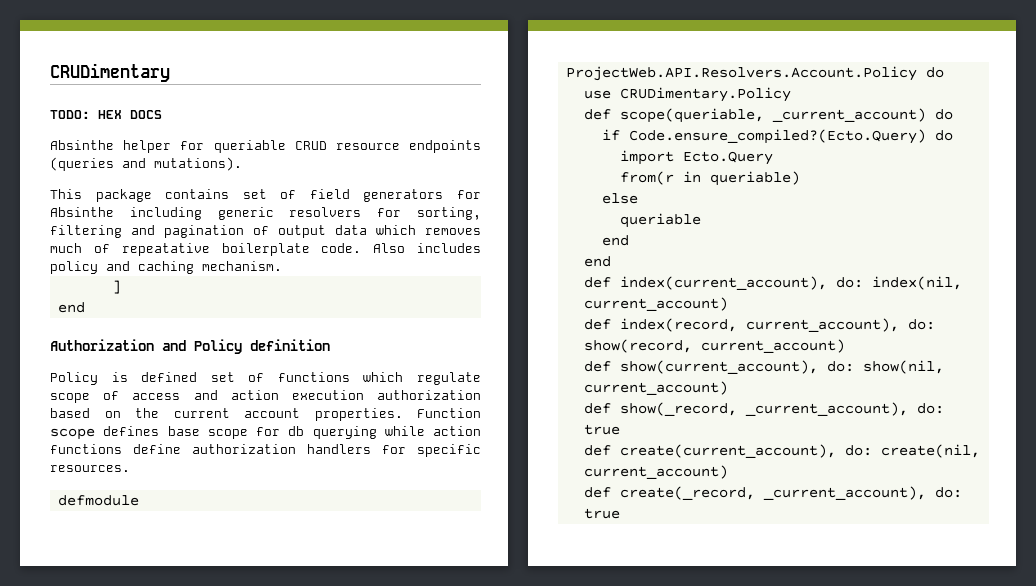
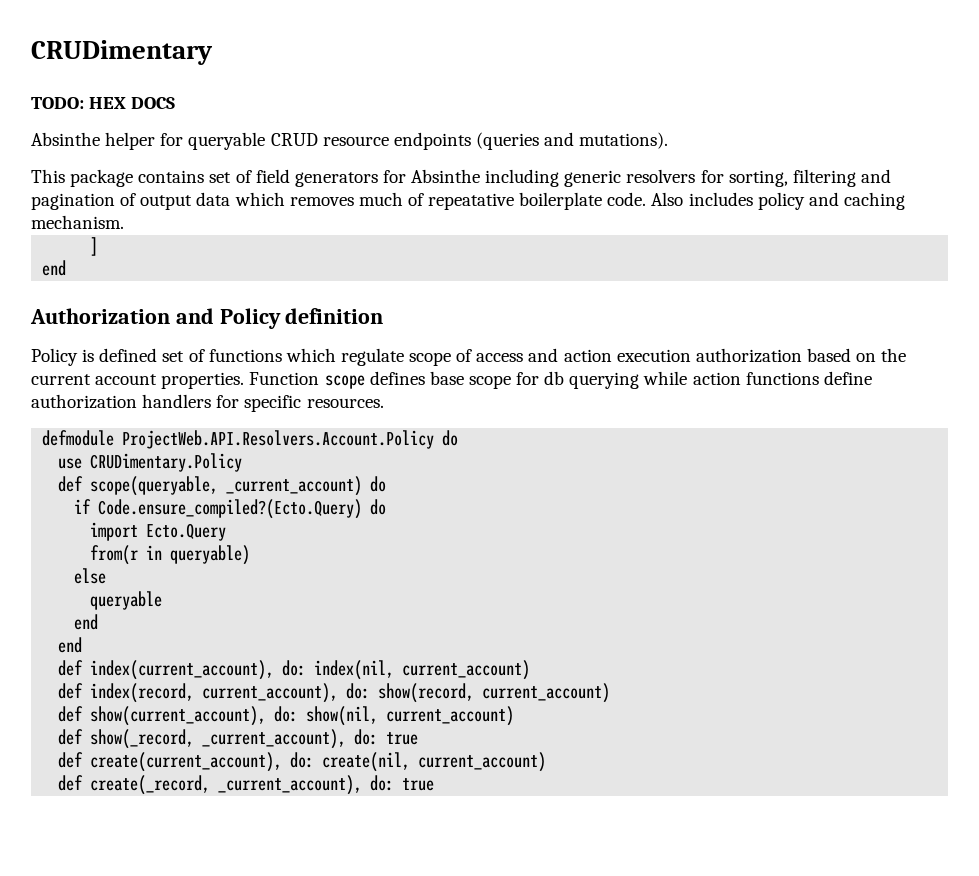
- Absinthe helper for queriable CRUD resource endpoints (queries and mutations).
+ Absinthe helper for queryable CRUD resource endpoints (queries and mutations).
- def scope(queriable, _current_account) do
+ def scope(queryable, _current_account) do
- from(r in queriable)
+ from(r in queryable)
  else
- queriable
+ queryable

